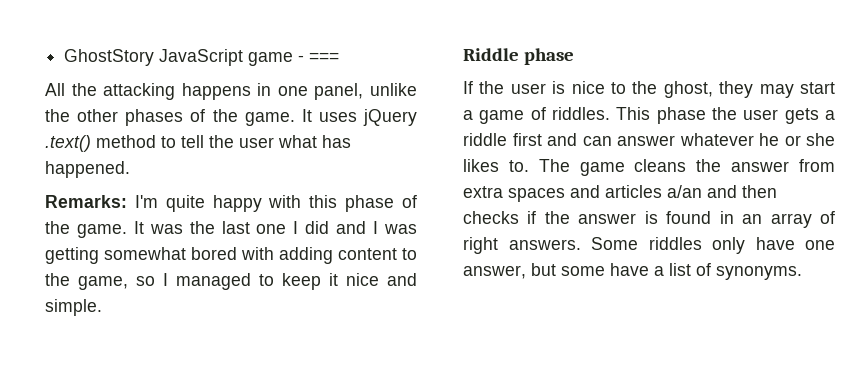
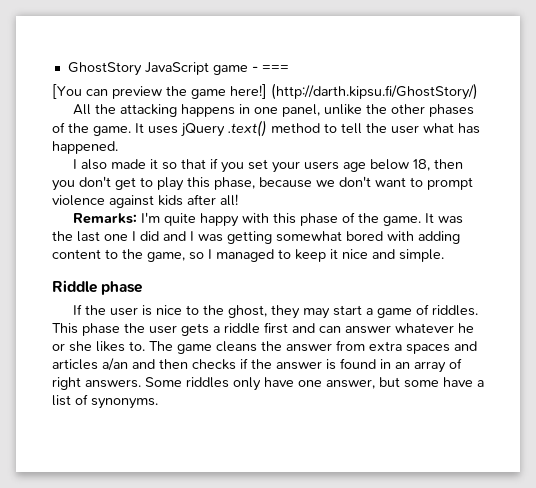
+ [You can preview the game here!] (http://darth.kipsu.fi/GhostStory/)
+ I also made it so that if you set your users age below 18, then you don't get to play this phase, because we don't want to prompt violence against kids after all!

